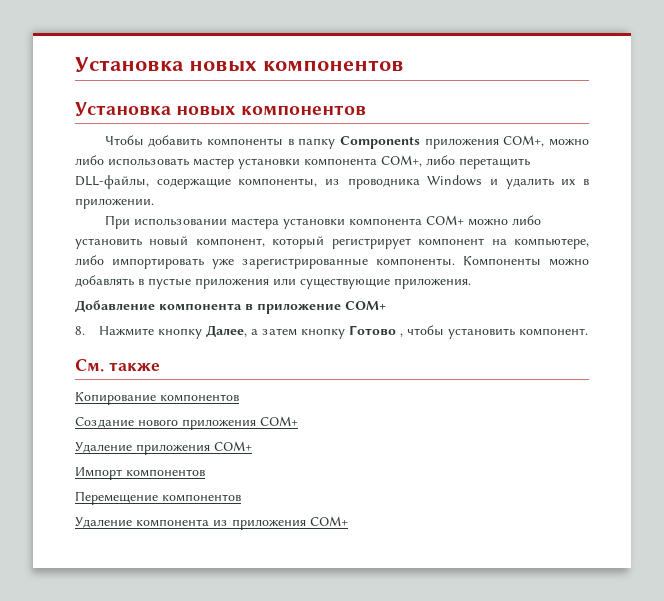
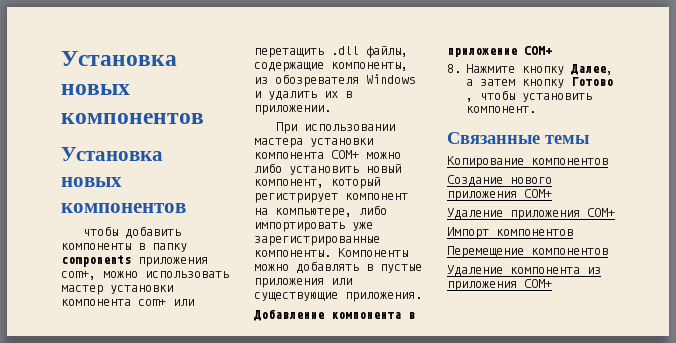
- Чтобы добавить компоненты в папку Components приложения COM+, можно либо использовать мастер установки компонента COM+, либо перетащить DLL-файлы, содержащие компоненты, из проводника Windows и удалить их в приложении.
+ чтобы добавить компоненты в папку components приложения com+, можно использовать мастер установки компонента com+ или перетащить .dll файлы, содержащие компоненты, из обозревателя Windows и удалить их в приложении.
- См. также
+ Связанные темы

